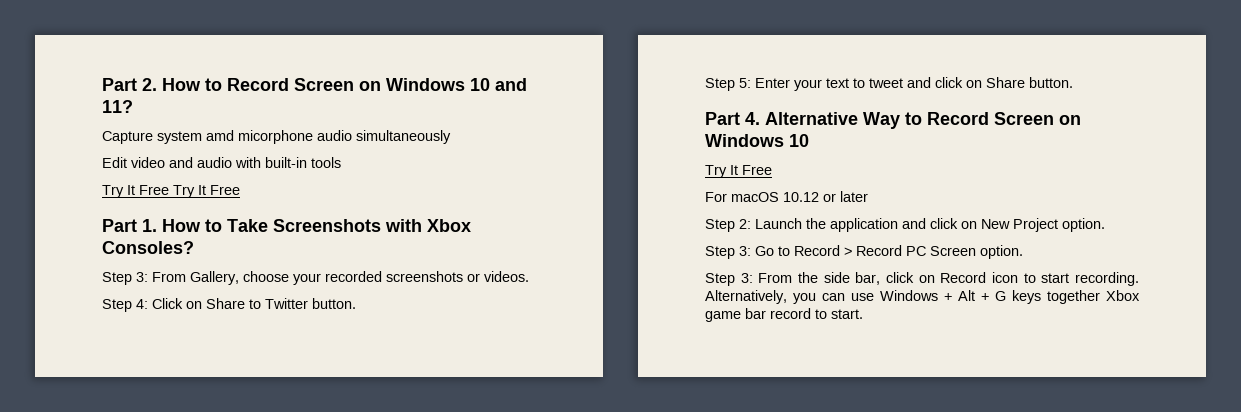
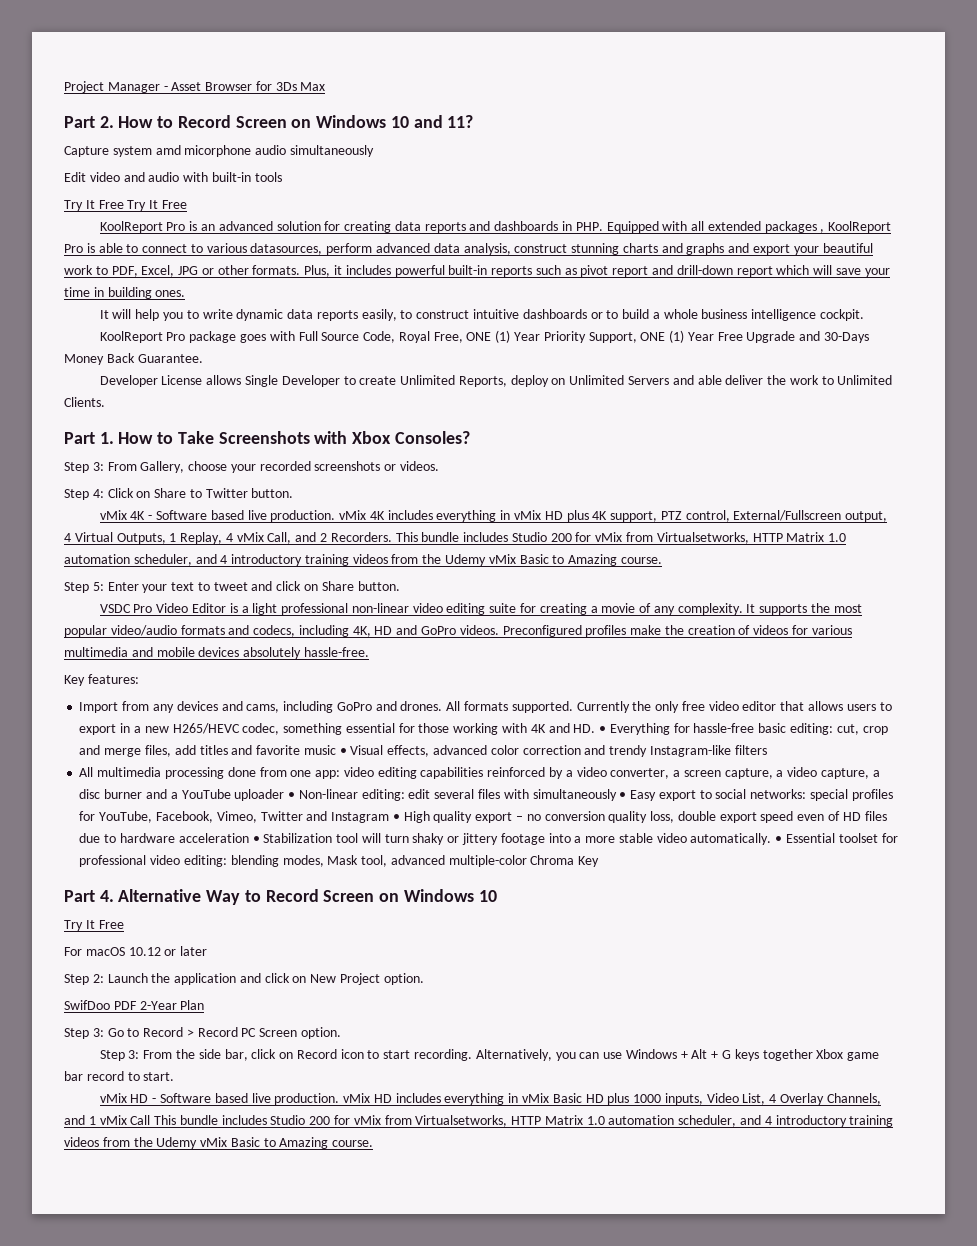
+ Project Manager - Asset Browser for 3Ds Max
+ KoolReport Pro is an advanced solution for creating data reports and dashboards in PHP. Equipped with all extended packages , KoolReport Pro is able to connect to various datasources, perform advanced data analysis, construct stunning charts and graphs and export your beautiful work to PDF, Excel, JPG or other formats. Plus, it includes powerful built-in reports such as pivot report and drill-down report which will save your time in building ones.
+ It will help you to write dynamic data reports easily, to construct intuitive dashboards or to build a whole business intelligence cockpit.
+ KoolReport Pro package goes with Full Source Code, Royal Free, ONE (1) Year Priority Support, ONE (1) Year Free Upgrade and 30-Days Money Back Guarantee.
+ Developer License allows Single Developer to create Unlimited Reports, deploy on Unlimited Servers and able deliver the work to Unlimited Clients.
+ vMix 4K - Software based live production. vMix 4K includes everything in vMix HD plus 4K support, PTZ control, External/Fullscreen output, 4 Virtual Outputs, 1 Replay, 4 vMix Call, and 2 Recorders. This bundle includes Studio 200 for vMix from Virtualsetworks, HTTP Matrix 1.0 automation scheduler, and 4 introductory training videos from the Udemy vMix Basic to Amazing course.
+ VSDC Pro Video Editor is a light professional non-linear video editing suite for creating a movie of any complexity. It supports the most popular video/audio formats and codecs, including 4K, HD and GoPro videos. Preconfigured profiles make the creation of videos for various multimedia and mobile devices absolutely hassle-free.
+ Key features:
+ Import from any devices and cams, including GoPro and drones. All formats supported. Сurrently the only free video editor that allows users to export in a new H265/HEVC codec, something essential for those working with 4K and HD. • Everything for hassle-free basic editing: cut, crop and merge files, add titles and favorite music • Visual effects, advanced color correction and trendy Instagram-like filters
+ All multimedia processing done from one app: video editing capabilities reinforced by a video converter, a screen capture, a video capture, a disc burner and a YouTube uploader • Non-linear editing: edit several files with simultaneously • Easy export to social networks: special profiles for YouTube, Facebook, Vimeo, Twitter and Instagram • High quality export – no conversion quality loss, double export speed even of HD files due to hardware acceleration • Stabilization tool will turn shaky or jittery footage into a more stable video automatically. • Essential toolset for professional video editing: blending modes, Mask tool, advanced multiple-color Chroma Key
+ SwifDoo PDF 2-Year Plan
+ vMix HD - Software based live production. vMix HD includes everything in vMix Basic HD plus 1000 inputs, Video List, 4 Overlay Channels, and 1 vMix Call This bundle includes Studio 200 for vMix from Virtualsetworks, HTTP Matrix 1.0 automation scheduler, and 4 introductory training videos from the Udemy vMix Basic to Amazing course.

